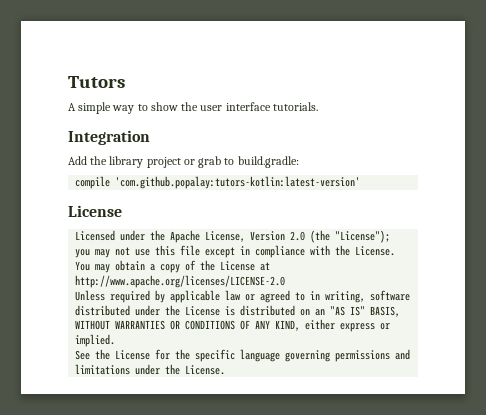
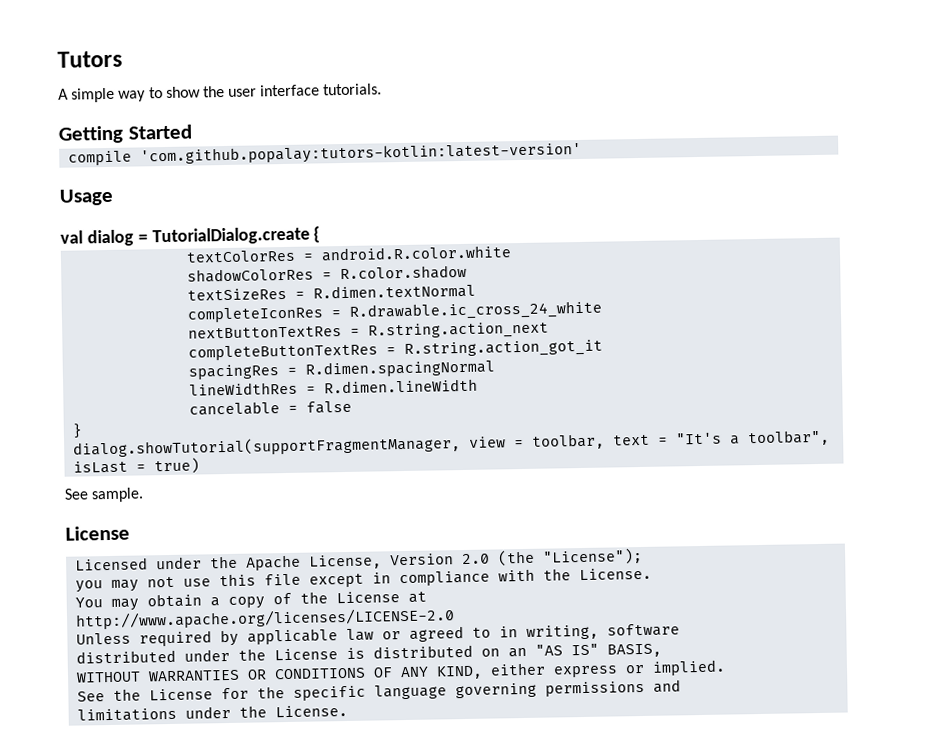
- Integration
- Add the library project or grab to build.gradle:
+ Getting Started
  compile 'com.github.popalay:tutors-kotlin:latest-version'
+ Usage
+ val dialog = TutorialDialog.create {
+ textColorRes = android.R.color.white
+ shadowColorRes = R.color.shadow
+ textSizeRes = R.dimen.textNormal
+ completeIconRes = R.drawable.ic_cross_24_white
+ nextButtonTextRes = R.string.action_next
+ completeButtonTextRes = R.string.action_got_it
+ spacingRes = R.dimen.spacingNormal
+ lineWidthRes = R.dimen.lineWidth
+ cancelable = false
+ }
+ dialog.showTutorial(supportFragmentManager, view = toolbar, text = "It's a toolbar", isLast = true)
+ See sample.

